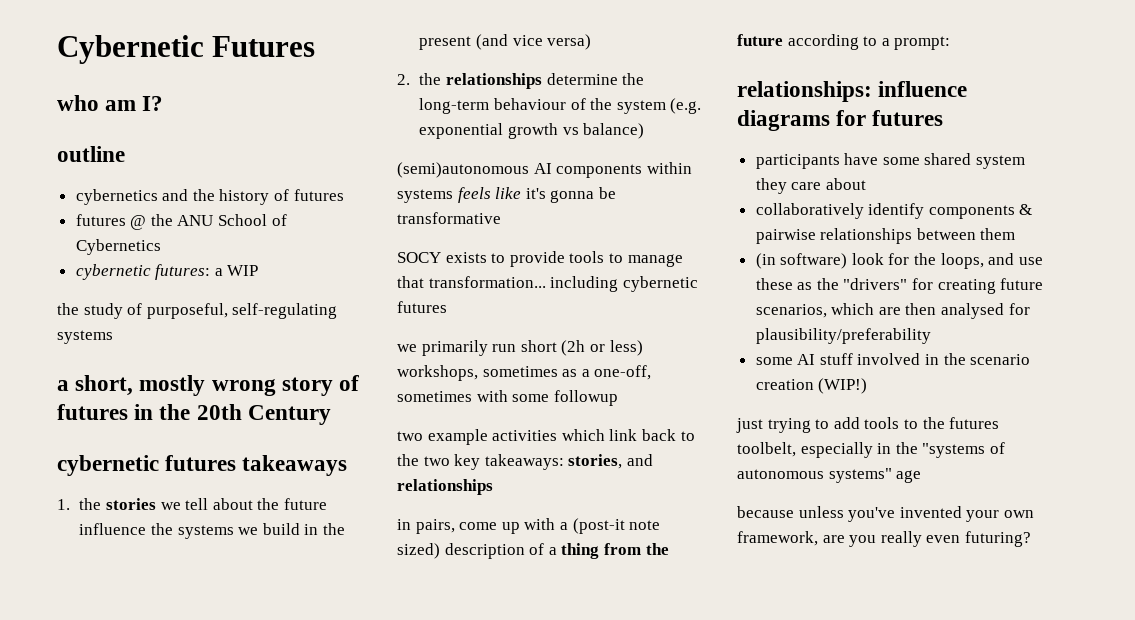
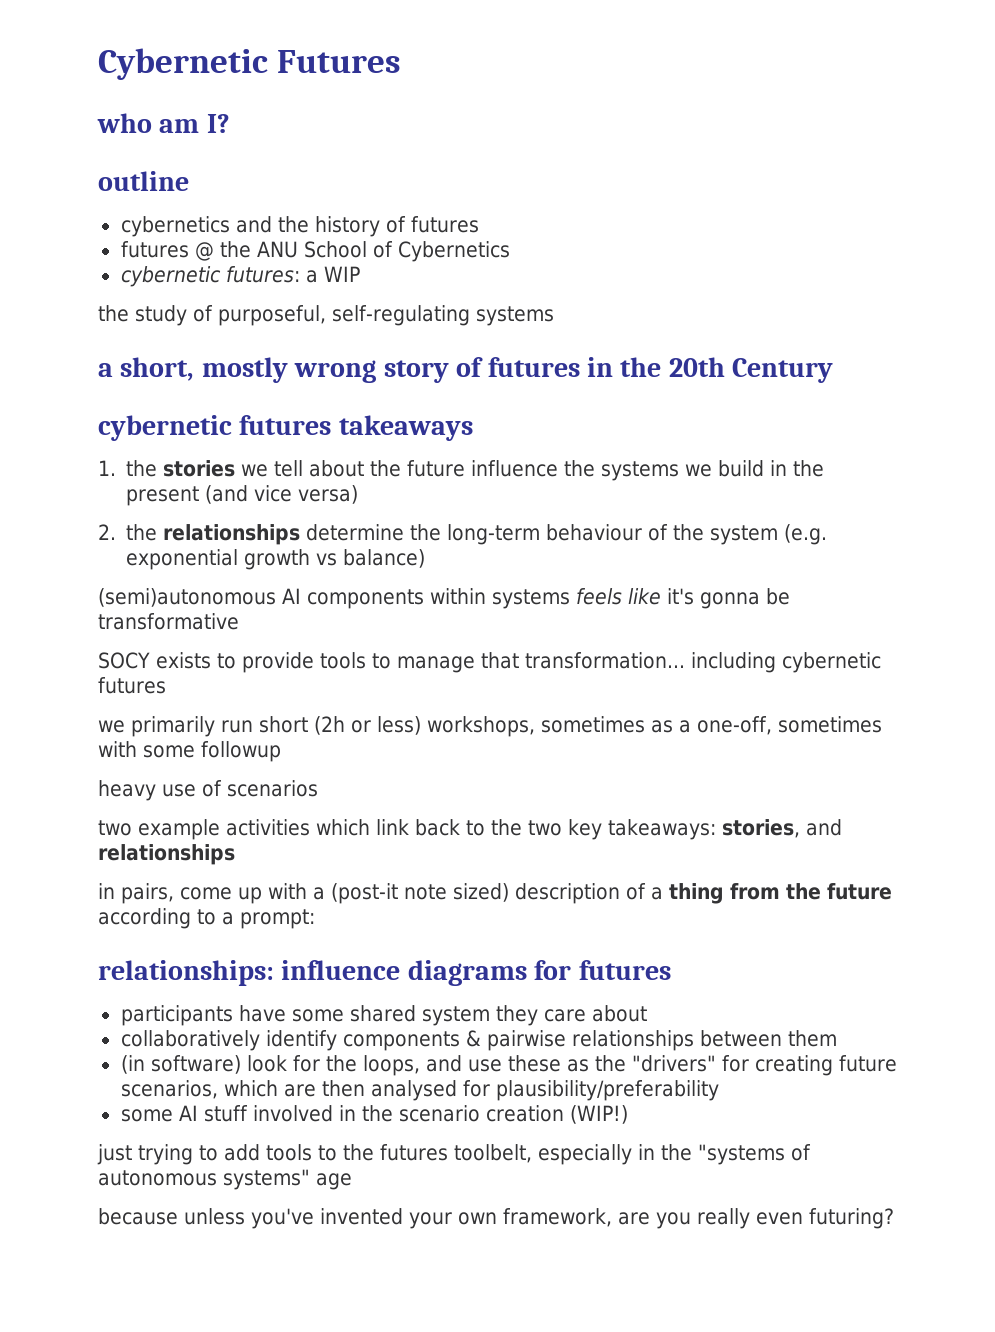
+ heavy use of scenarios

